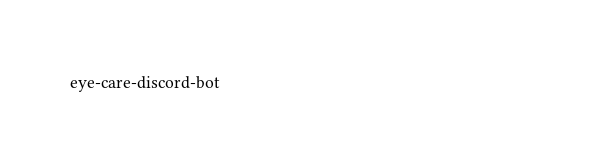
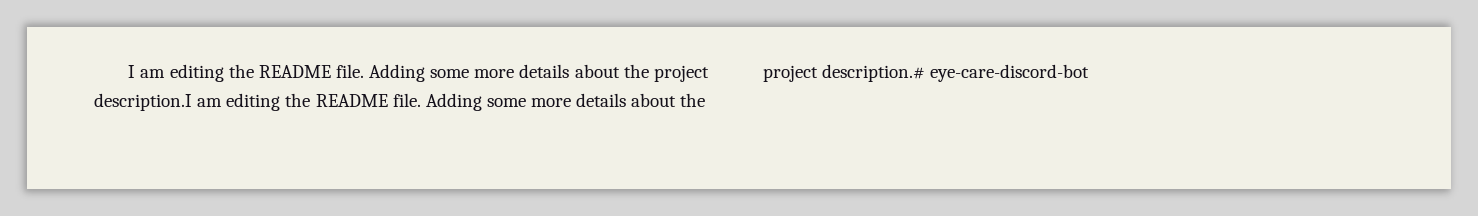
- eye-care-discord-bot
+ I am editing the README file. Adding some more details about the project description.I am editing the README file. Adding some more details about the project description.# eye-care-discord-bot

